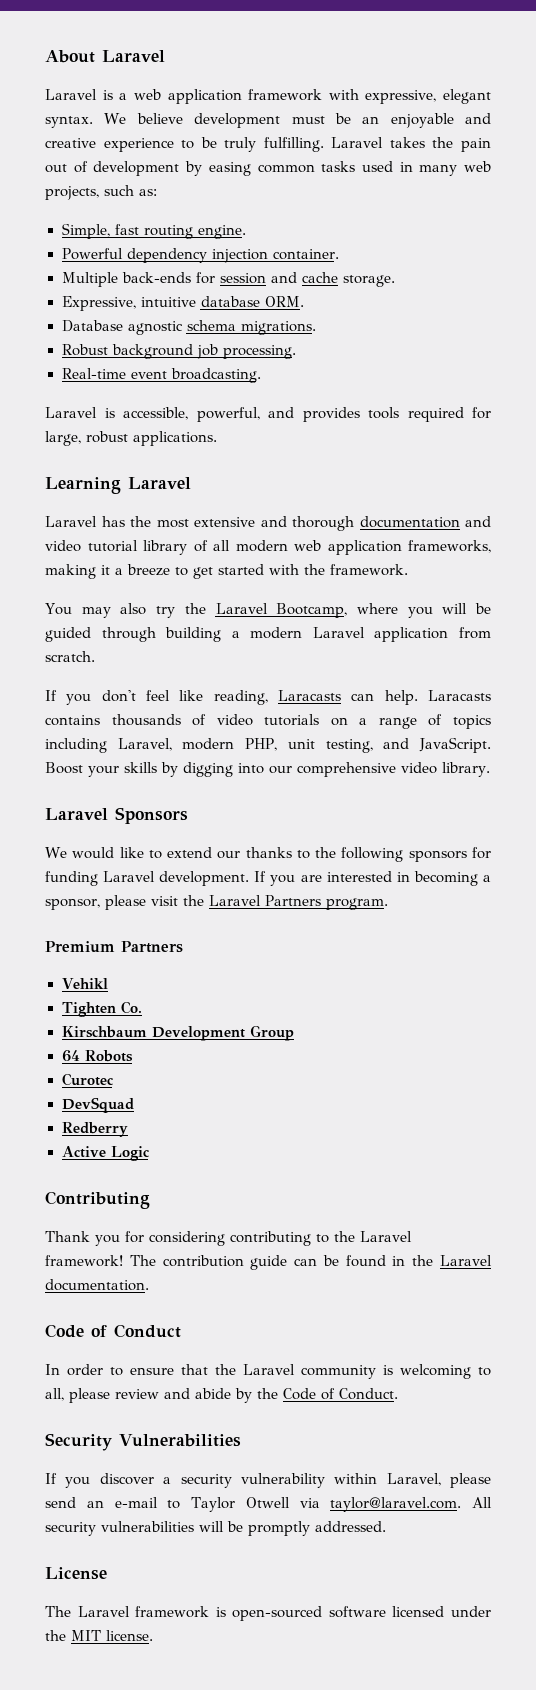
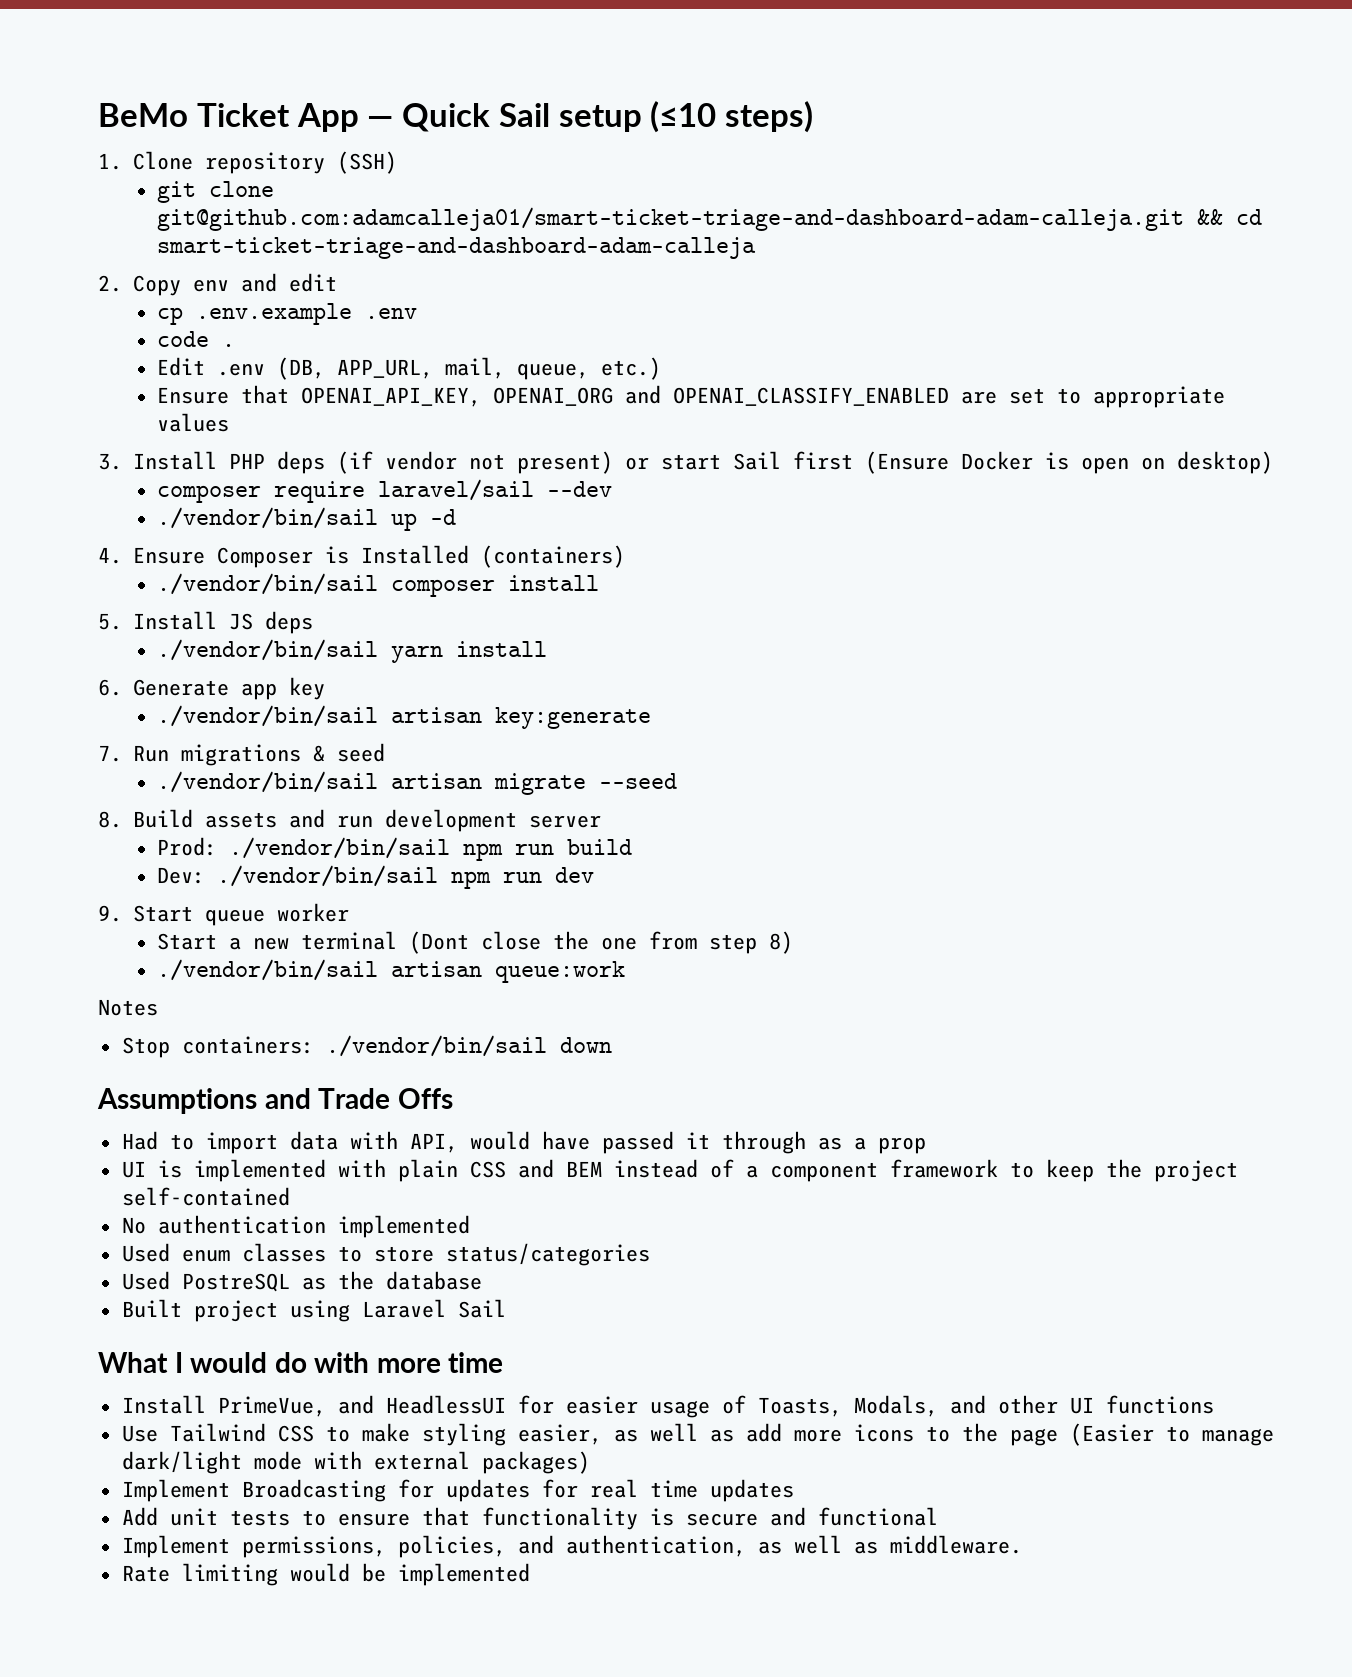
- About Laravel
- Laravel is a web application framework with expressive, elegant syntax. We believe development must be an enjoyable and creative experience to be truly fulfilling. Laravel takes the pain out of development by easing common tasks used in many web projects, such as:
- Simple, fast routing engine.
- Powerful dependency injection container.
- Multiple back-ends for session and cache storage.
- Expressive, intuitive database ORM.
- Database agnostic schema migrations.
- Robust background job processing.
- Real-time event broadcasting.
- Laravel is accessible, powerful, and provides tools required for large, robust applications.
- Learning Laravel
- Laravel has the most extensive and thorough documentation and video tutorial library of all modern web application frameworks, making it a breeze to get started with the framework.
- You may also try the Laravel Bootcamp, where you will be guided through building a modern Laravel application from scratch.
- If you don't feel like reading, Laracasts can help. Laracasts contains thousands of video tutorials on a range of topics including Laravel, modern PHP, unit testing, and JavaScript. Boost your skills by digging into our comprehensive video library.
- Laravel Sponsors
- We would like to extend our thanks to the following sponsors for funding Laravel development. If you are interested in becoming a sponsor, please visit the Laravel Partners program.
- Premium Partners
- Vehikl
- Tighten Co.
- Kirschbaum Development Group
- 64 Robots
- Curotec
- DevSquad
- Redberry
- Active Logic
- Contributing
- Thank you for considering contributing to the Laravel framework! The contribution guide can be found in the Laravel documentation.
- Code of Conduct
- In order to ensure that the Laravel community is welcoming to all, please review and abide by the Code of Conduct.
- Security Vulnerabilities
- If you discover a security vulnerability within Laravel, please send an e-mail to Taylor Otwell via taylor@laravel.com. All security vulnerabilities will be promptly addressed.
- License
- The Laravel framework is open-sourced software licensed under the MIT license.
+ BeMo Ticket App — Quick Sail setup (≤10 steps)
+ 1. Clone repository (SSH)
+ git clone git@github.com:adamcalleja01/smart-ticket-triage-and-dashboard-adam-calleja.git && cd smart-ticket-triage-and-dashboard-adam-calleja
+ 2. Copy env and edit
+ cp .env.example .env
+ code .
+ Edit .env (DB, APP_URL, mail, queue, etc.)
+ Ensure that OPENAI_API_KEY, OPENAI_ORG and OPENAI_CLASSIFY_ENABLED are set to appropriate values
+ 3. Install PHP deps (if vendor not present) or start Sail first (Ensure Docker is open on desktop)
+ composer require laravel/sail --dev
+ ./vendor/bin/sail up -d
+ 4. Ensure Composer is Installed (containers)
+ ./vendor/bin/sail composer install
+ 5. Install JS deps
+ ./vendor/bin/sail yarn install
+ 6. Generate app key
+ ./vendor/bin/sail artisan key:generate
+ 7. Run migrations & seed
+ ./vendor/bin/sail artisan migrate --seed
+ 8. Build assets and run development server
+ Prod: ./vendor/bin/sail npm run build
+ Dev: ./vendor/bin/sail npm run dev
+ 9. Start queue worker
+ Start a new terminal (Dont close the one from step 8)
+ ./vendor/bin/sail artisan queue:work
+ Notes
+ Stop containers: ./vendor/bin/sail down
+ Assumptions and Trade Offs
+ Had to import data with API, would have passed it through as a prop
+ UI is implemented with plain CSS and BEM instead of a component framework to keep the project self-contained
+ No authentication implemented
+ Used enum classes to store status/categories
+ Used PostreSQL as the database
+ Built project using Laravel Sail
+ What I would do with more time
+ Install PrimeVue, and HeadlessUI for easier usage of Toasts, Modals, and other UI functions
+ Use Tailwind CSS to make styling easier, as well as add more icons to the page (Easier to manage dark/light mode with external packages)
+ Implement Broadcasting for updates for real time updates
+ Add unit tests to ensure that functionality is secure and functional
+ Implement permissions, policies, and authentication, as well as middleware.
+ Rate limiting would be implemented

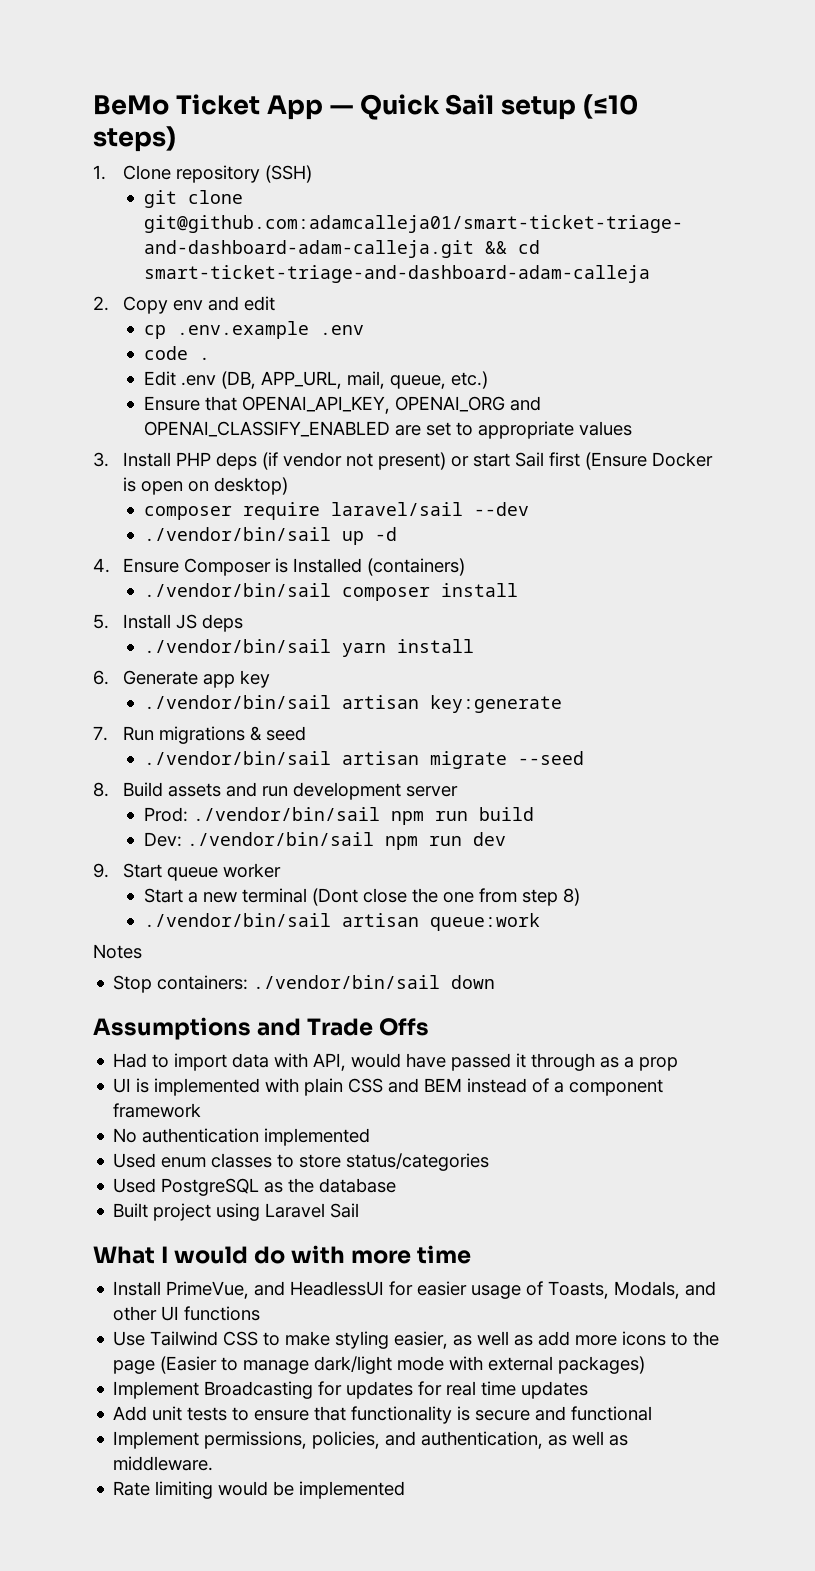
- UI is implemented with plain CSS and BEM instead of a component framework to keep the project self-contained
+ UI is implemented with plain CSS and BEM instead of a component framework
- Used PostreSQL as the database
+ Used PostgreSQL as the database

